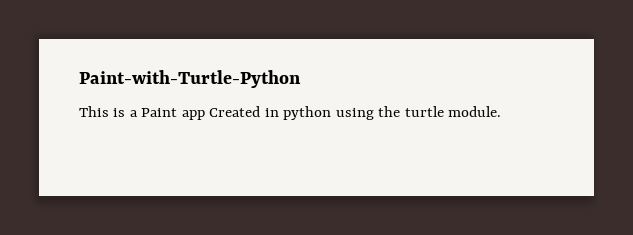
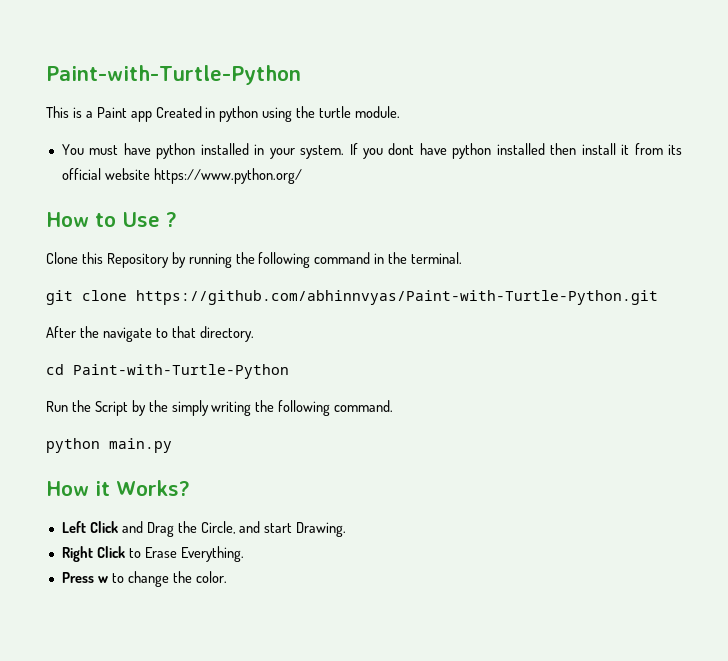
+ You must have python installed in your system. If you dont have python installed then install it from its official website https://www.python.org/
+ How to Use ?
+ Clone this Repository by running the following command in the terminal.
+ git clone https://github.com/abhinnvyas/Paint-with-Turtle-Python.git
+ After the navigate to that directory.
+ cd Paint-with-Turtle-Python
+ Run the Script by the simply writing the following command.
+ python main.py
+ How it Works?
+ Left Click and Drag the Circle, and start Drawing.
+ Right Click to Erase Everything.
+ Press w to change the color.

